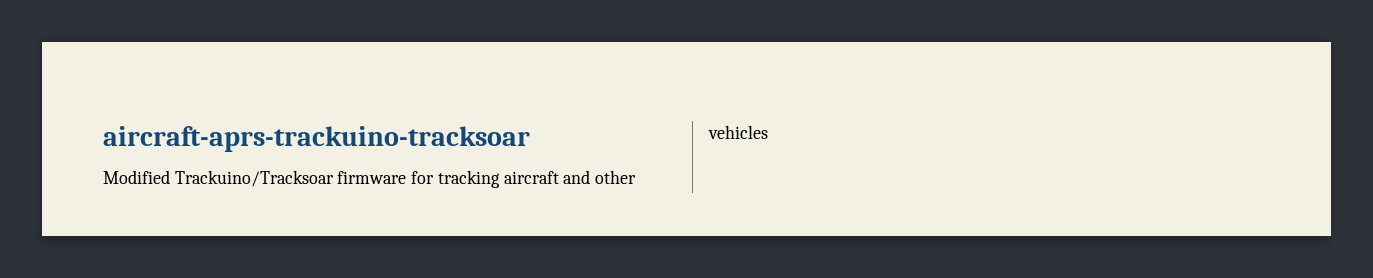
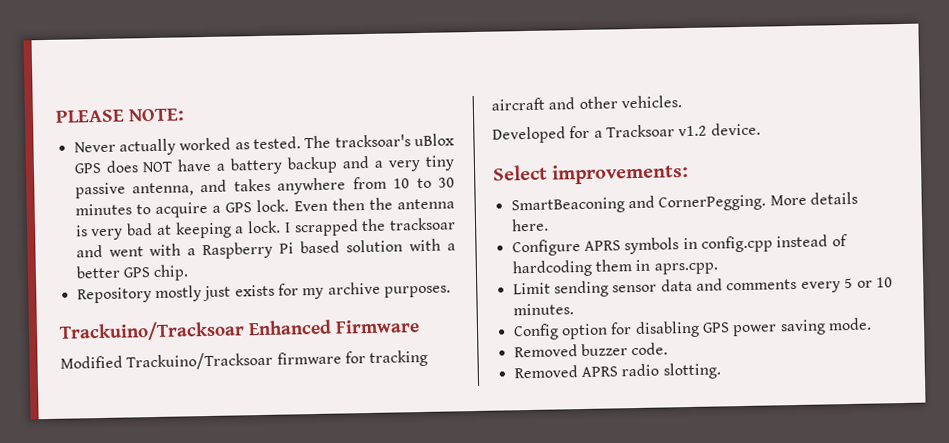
- aircraft-aprs-trackuino-tracksoar
+ PLEASE NOTE:
+ Never actually worked as tested. The tracksoar's uBlox GPS does NOT have a battery backup and a very tiny passive antenna, and takes anywhere from 10 to 30 minutes to acquire a GPS lock. Even then the antenna is very bad at keeping a lock. I scrapped the tracksoar and went with a Raspberry Pi based solution with a better GPS chip.
+ Repository mostly just exists for my archive purposes.
+ Trackuino/Tracksoar Enhanced Firmware
- Modified Trackuino/Tracksoar firmware for tracking aircraft and other vehicles
+ Modified Trackuino/Tracksoar firmware for tracking aircraft and other vehicles.
+ Developed for a Tracksoar v1.2 device.
+ Select improvements:
+ SmartBeaconing and CornerPegging. More details here.
+ Configure APRS symbols in config.cpp instead of hardcoding them in aprs.cpp.
+ Limit sending sensor data and comments every 5 or 10 minutes.
+ Config option for disabling GPS power saving mode.
+ Removed buzzer code.
+ Removed APRS radio slotting.

